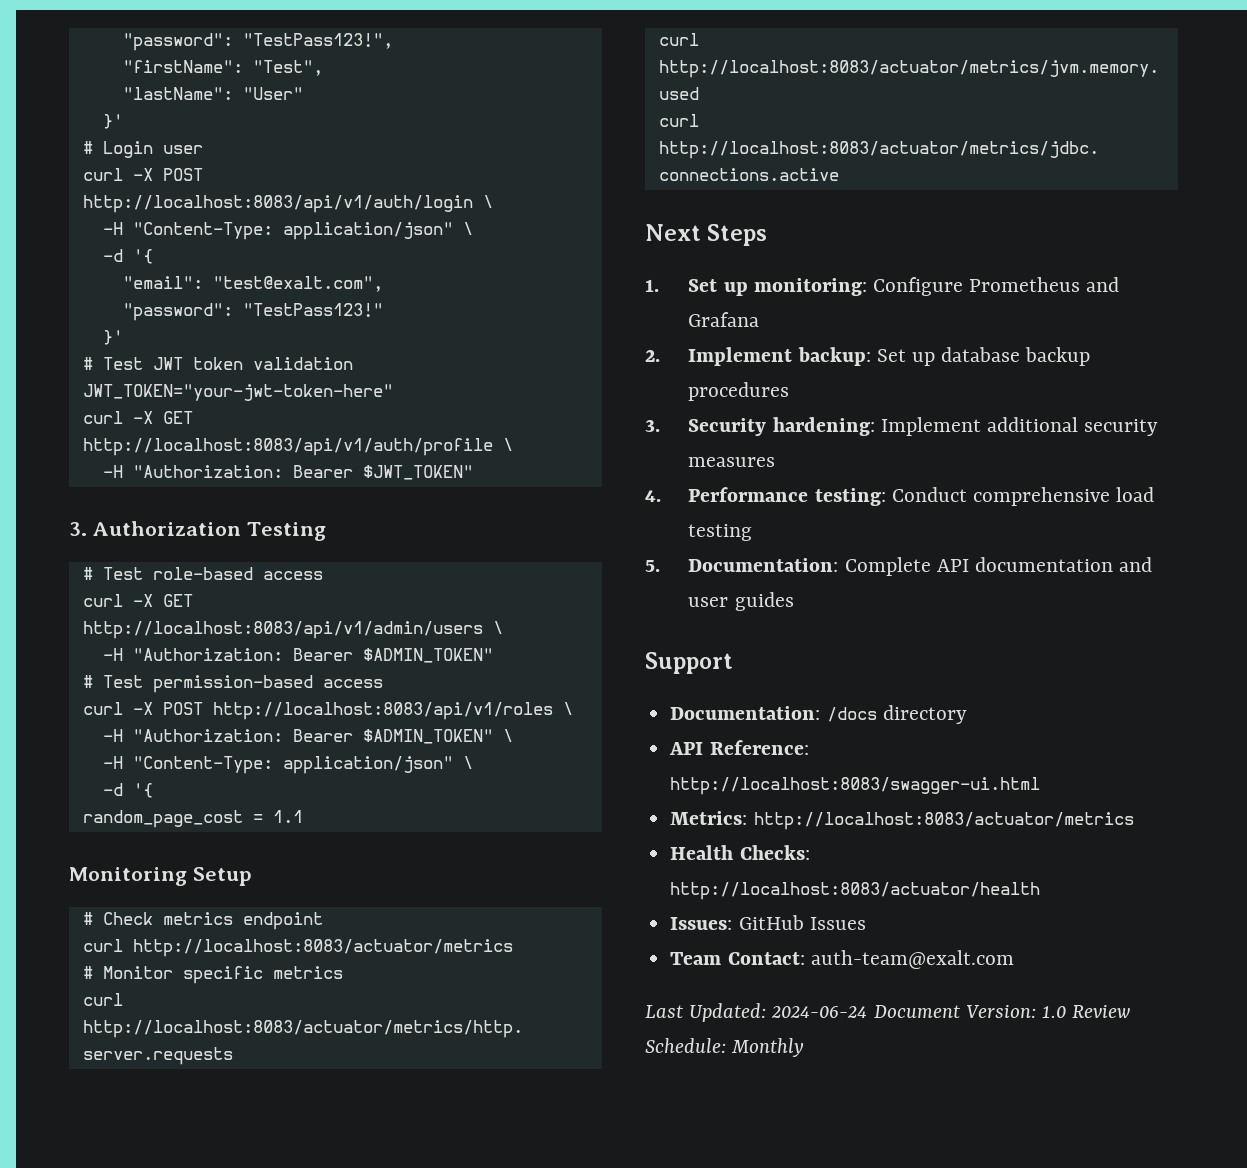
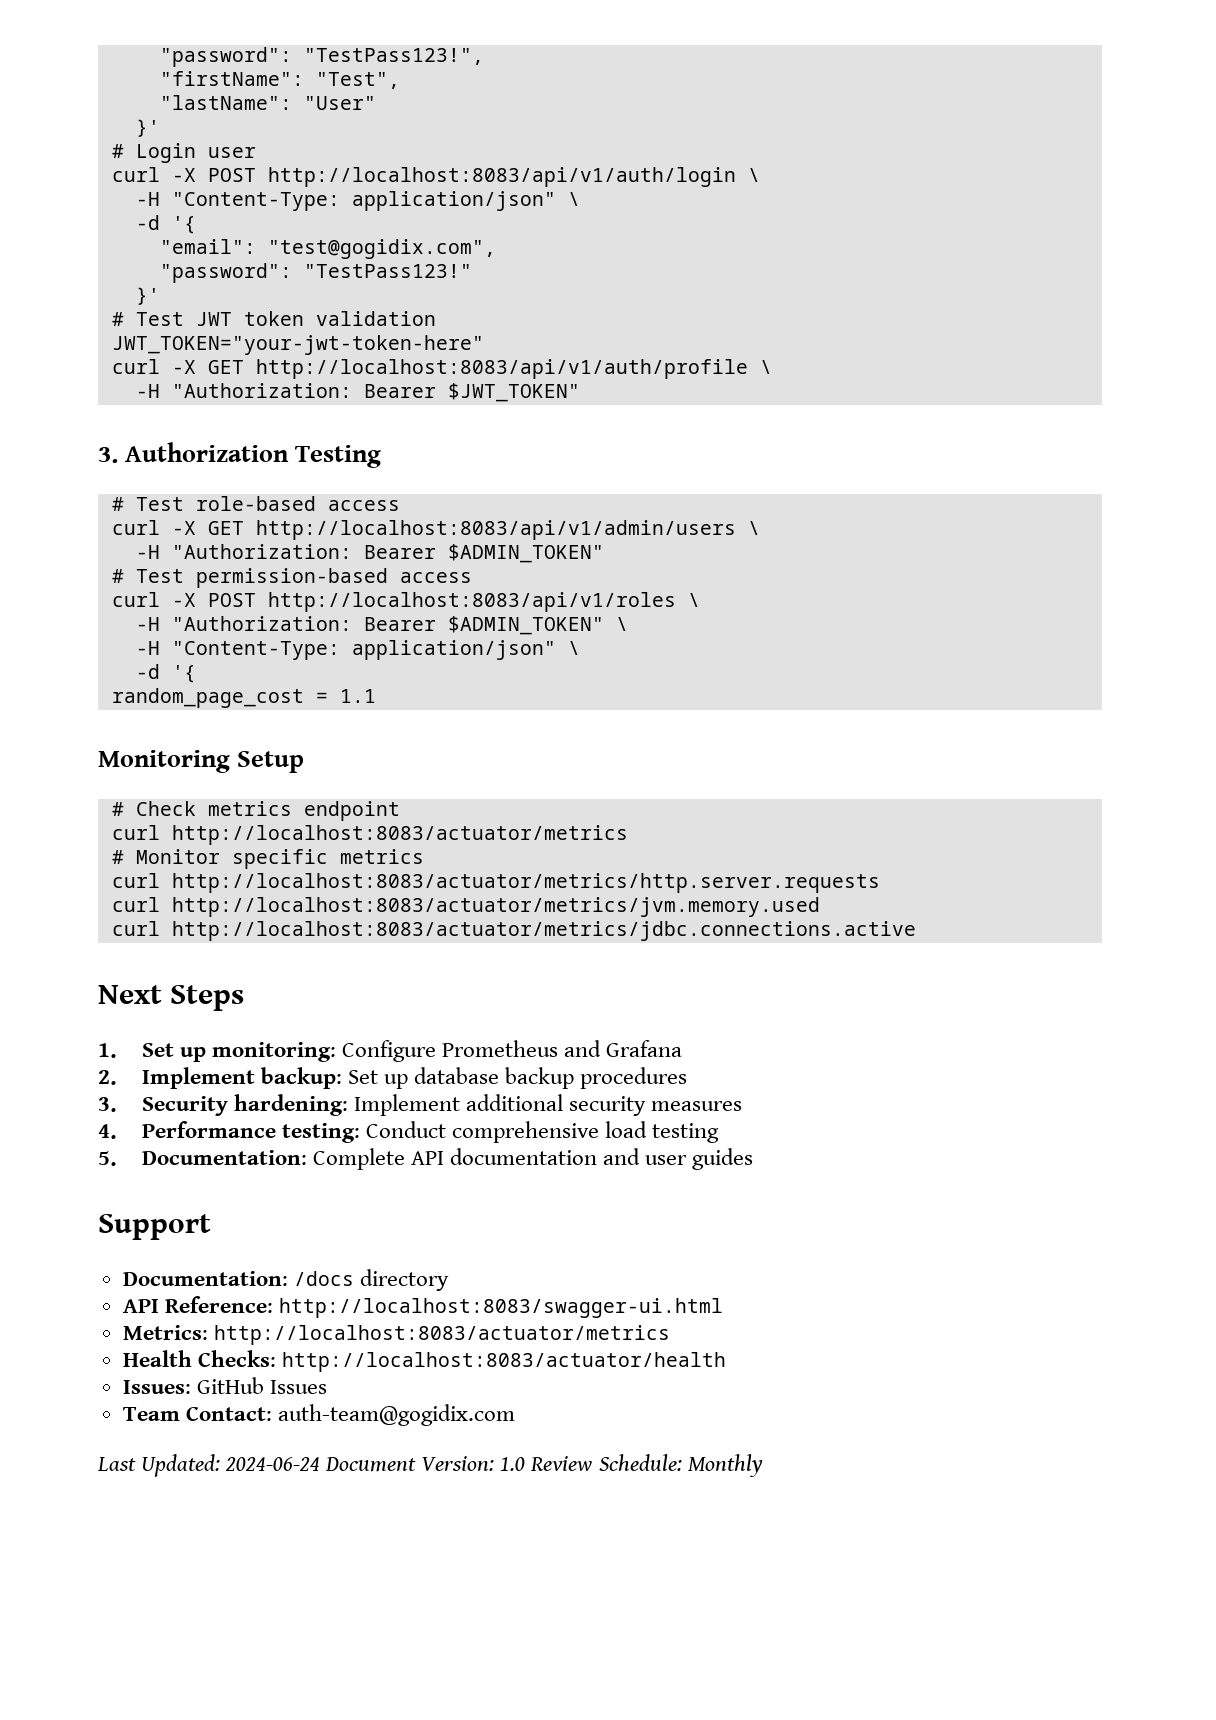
- "email": "test@exalt.com",
+ "email": "test@gogidix.com",
- Team Contact: auth-team@exalt.com
+ Team Contact: auth-team@gogidix.com

